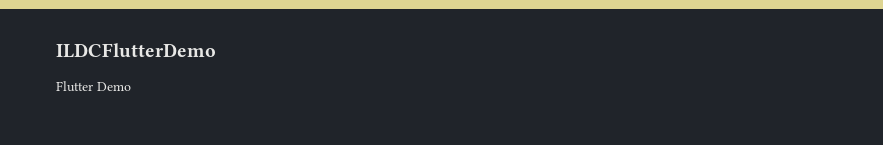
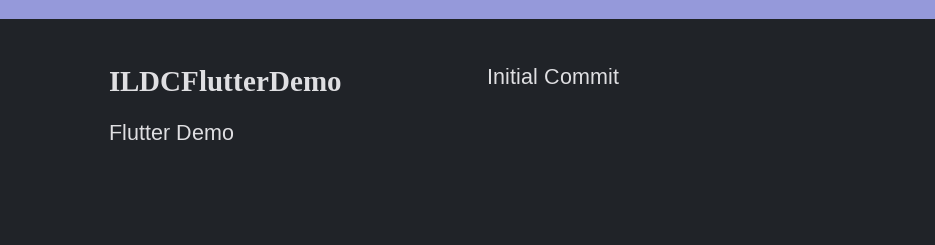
+ Initial Commit

